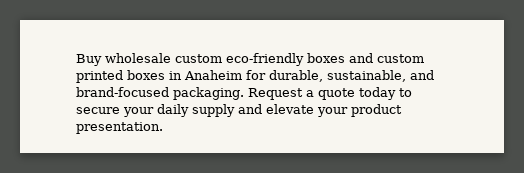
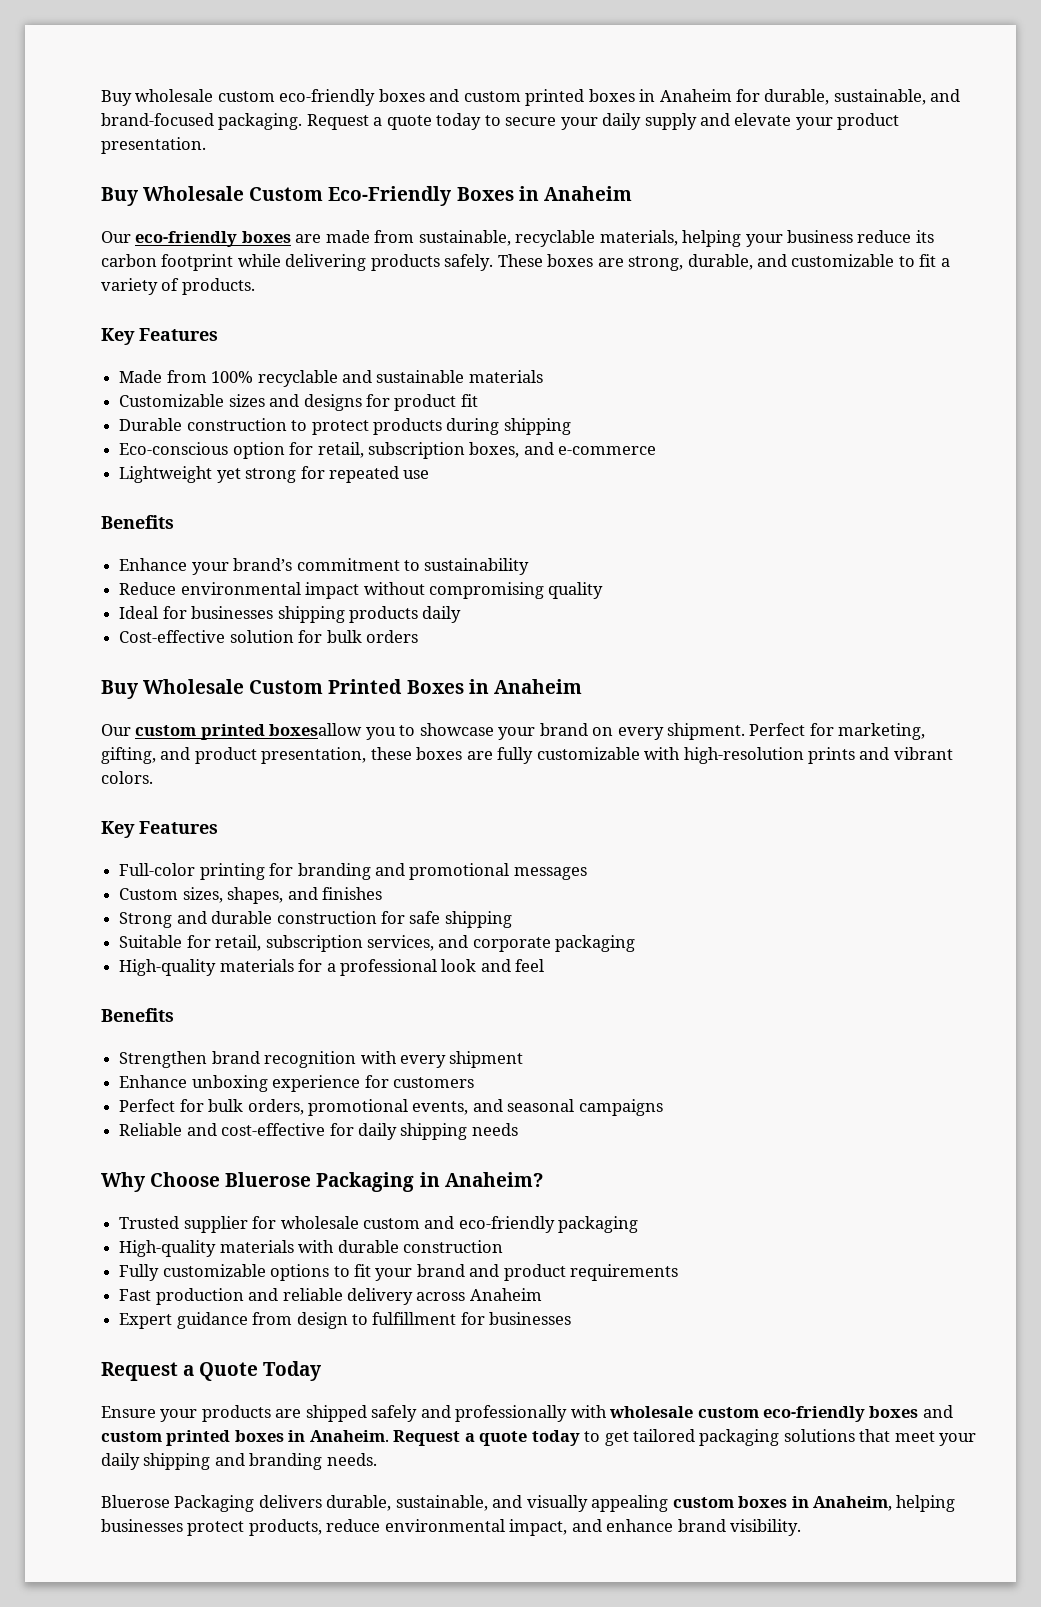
+ Buy Wholesale Custom Eco-Friendly Boxes in Anaheim
+ Our eco-friendly boxes are made from sustainable, recyclable materials, helping your business reduce its carbon footprint while delivering products safely. These boxes are strong, durable, and customizable to fit a variety of products.
+ Key Features
+ Made from 100% recyclable and sustainable materials
+ Customizable sizes and designs for product fit
+ Durable construction to protect products during shipping
+ Eco-conscious option for retail, subscription boxes, and e-commerce
+ Lightweight yet strong for repeated use
+ Benefits
+ Enhance your brand’s commitment to sustainability
+ Reduce environmental impact without compromising quality
+ Ideal for businesses shipping products daily
+ Cost-effective solution for bulk orders
+ Buy Wholesale Custom Printed Boxes in Anaheim
+ Our custom printed boxesallow you to showcase your brand on every shipment. Perfect for marketing, gifting, and product presentation, these boxes are fully customizable with high-resolution prints and vibrant colors.
+ Key Features
+ Full-color printing for branding and promotional messages
+ Custom sizes, shapes, and finishes
+ Strong and durable construction for safe shipping
+ Suitable for retail, subscription services, and corporate packaging
+ High-quality materials for a professional look and feel
+ Benefits
+ Strengthen brand recognition with every shipment
+ Enhance unboxing experience for customers
+ Perfect for bulk orders, promotional events, and seasonal campaigns
+ Reliable and cost-effective for daily shipping needs
+ Why Choose Bluerose Packaging in Anaheim?
+ Trusted supplier for wholesale custom and eco-friendly packaging
+ High-quality materials with durable construction
+ Fully customizable options to fit your brand and product requirements
+ Fast production and reliable delivery across Anaheim
+ Expert guidance from design to fulfillment for businesses
+ Request a Quote Today
+ Ensure your products are shipped safely and professionally with wholesale custom eco-friendly boxes and custom printed boxes in Anaheim. Request a quote today to get tailored packaging solutions that meet your daily shipping and branding needs.
+ Bluerose Packaging delivers durable, sustainable, and visually appealing custom boxes in Anaheim, helping businesses protect products, reduce environmental impact, and enhance brand visibility.

